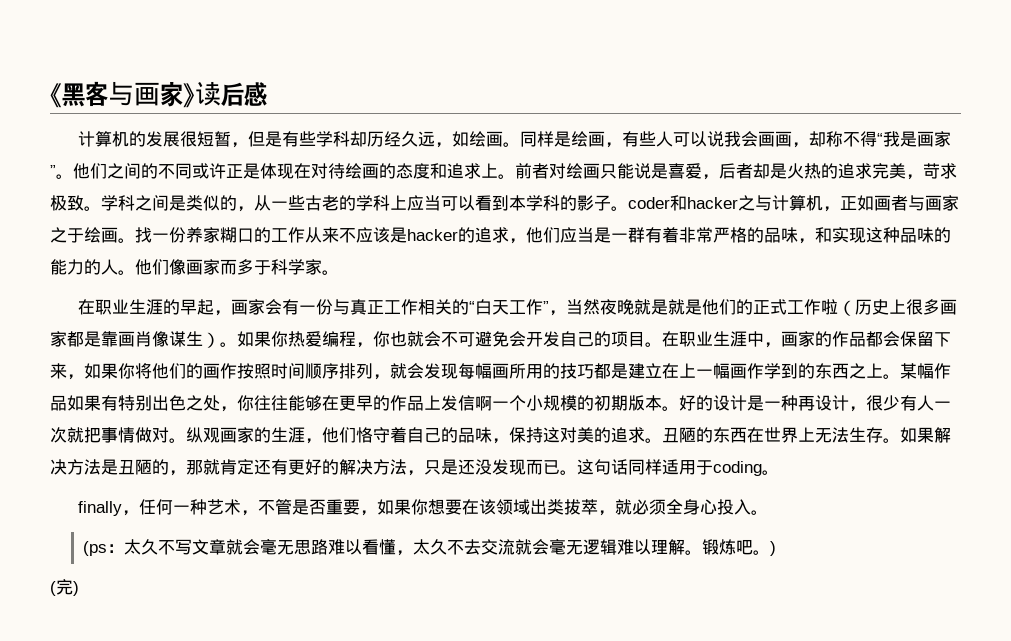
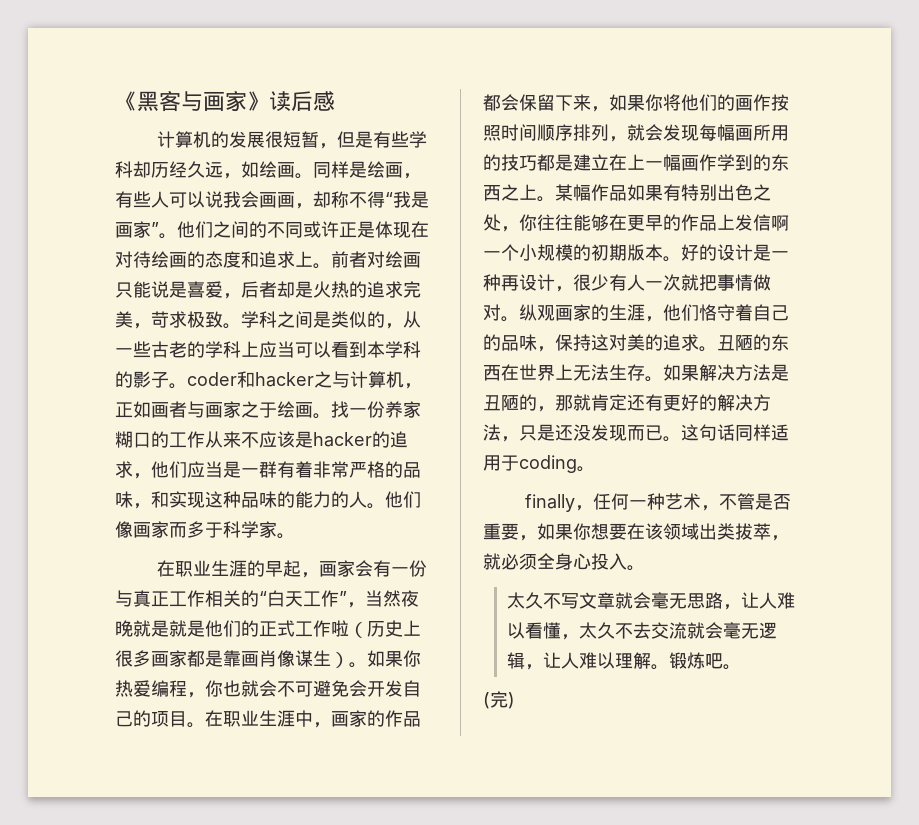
- (ps：太久不写文章就会毫无思路难以看懂，太久不去交流就会毫无逻辑难以理解。
+ 太久不写文章就会毫无思路，让人难以看懂，太久不去交流就会毫无逻辑，让人难以理解。
- 锻炼吧。)
+ 锻炼吧。

